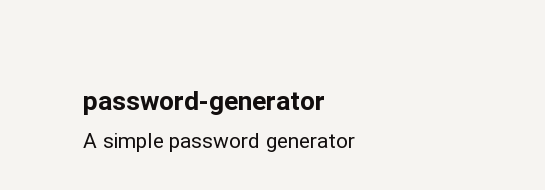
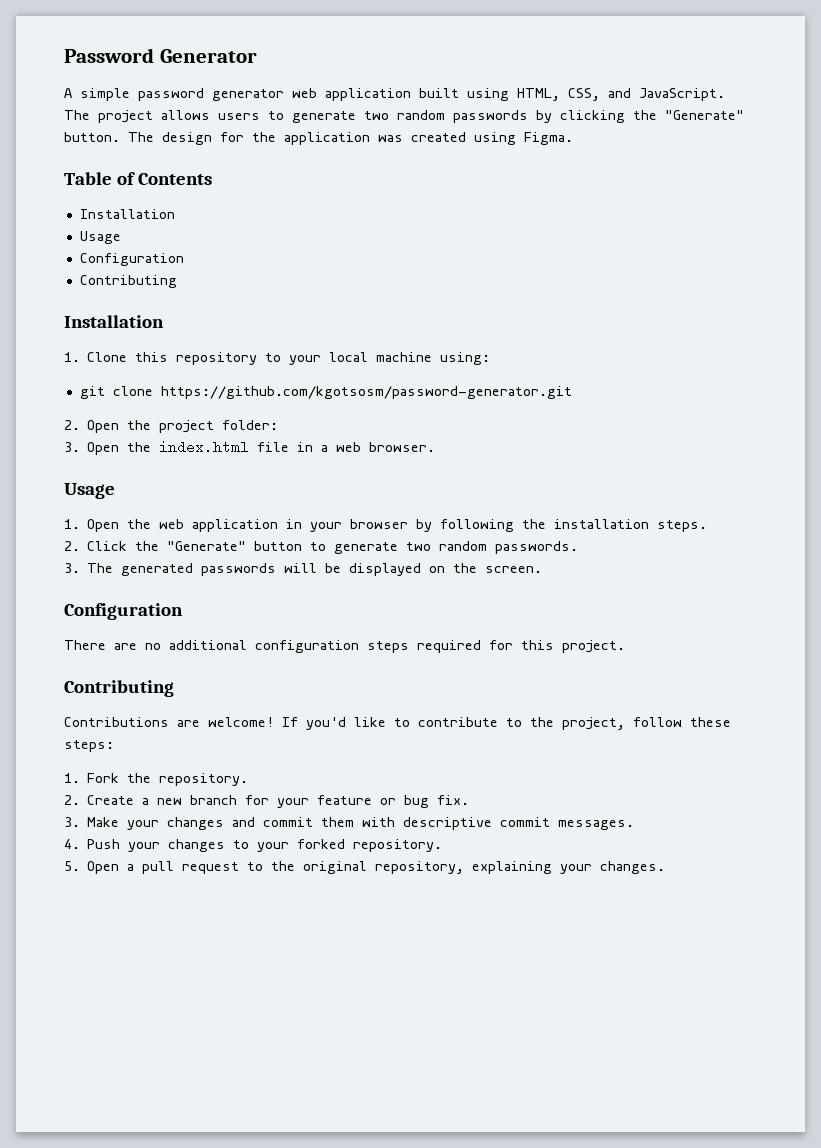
- password-generator
+ Password Generator
- A simple password generator
+ A simple password generator web application built using HTML, CSS, and JavaScript. The project allows users to generate two random passwords by clicking the "Generate" button. The design for the application was created using Figma.
+ Table of Contents
+ Installation
+ Usage
+ Configuration
+ Contributing
+ Installation
+ 1. Clone this repository to your local machine using:
+ git clone https://github.com/kgotsosm/password-generator.git
+ 2. Open the project folder:
+ 3. Open the index.html file in a web browser.
+ Usage
+ 1. Open the web application in your browser by following the installation steps.
+ 2. Click the "Generate" button to generate two random passwords.
+ 3. The generated passwords will be displayed on the screen.
+ Configuration
+ There are no additional configuration steps required for this project.
+ Contributing
+ Contributions are welcome! If you'd like to contribute to the project, follow these steps:
+ 1. Fork the repository.
+ 2. Create a new branch for your feature or bug fix.
+ 3. Make your changes and commit them with descriptive commit messages.
+ 4. Push your changes to your forked repository.
+ 5. Open a pull request to the original repository, explaining your changes.

